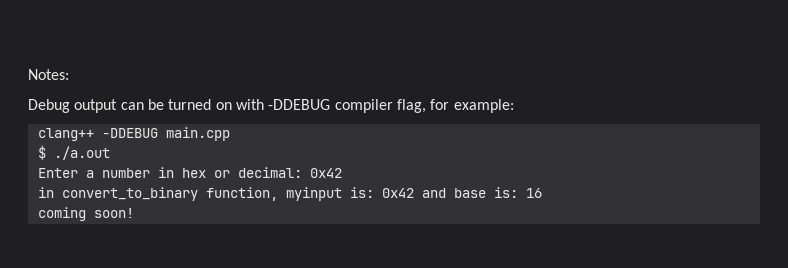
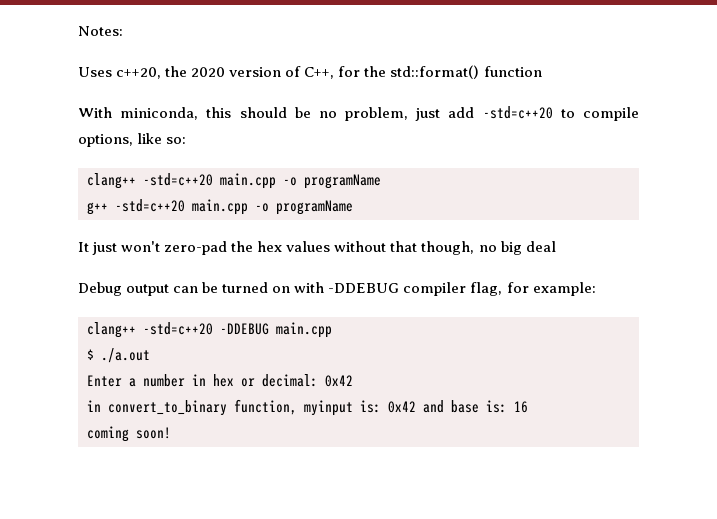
+ Uses c++20, the 2020 version of C++, for the std::format() function
+ With miniconda, this should be no problem, just add -std=c++20 to compile options, like so:
+ clang++ -std=c++20 main.cpp -o programName
+ g++ -std=c++20 main.cpp -o programName
+ It just won't zero-pad the hex values without that though, no big deal
- clang++ -DDEBUG main.cpp
+ clang++ -std=c++20 -DDEBUG main.cpp

